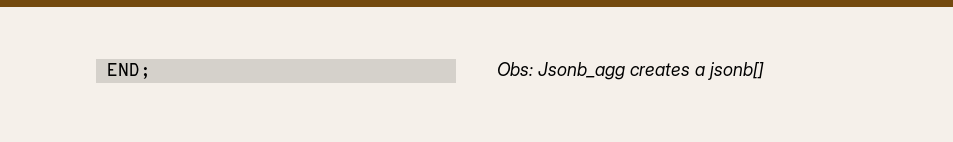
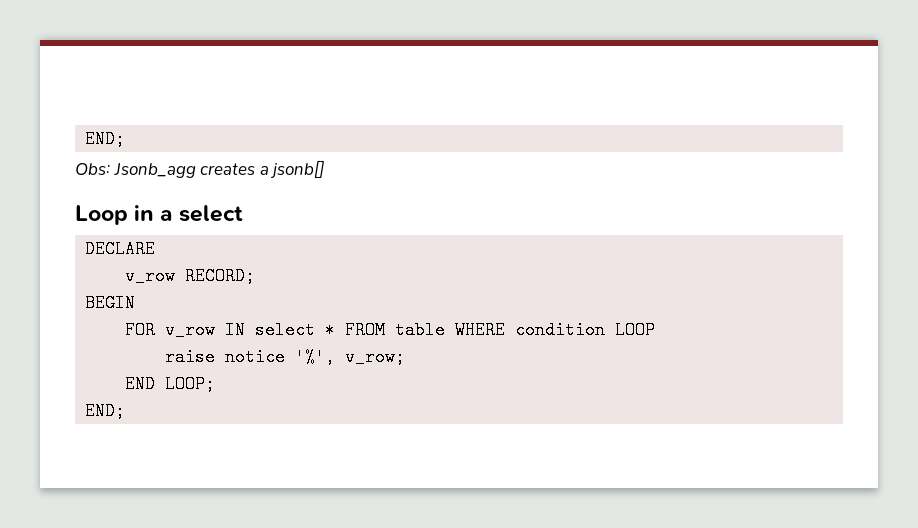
+ Loop in a select
+ DECLARE
+ v_row RECORD;
+ BEGIN
+ FOR v_row IN select * FROM table WHERE condition LOOP
+ raise notice '%', v_row;
+ END LOOP;
+ END;

